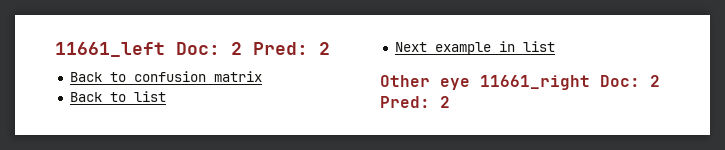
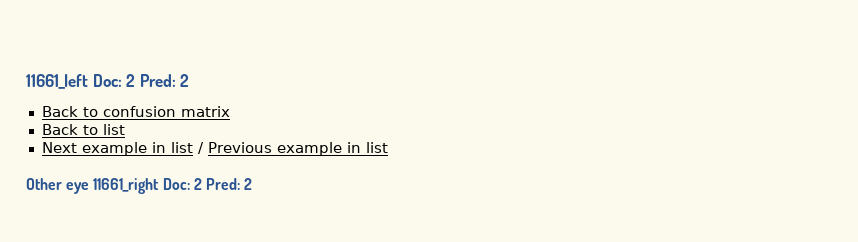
- Next example in list
+ Next example in list / Previous example in list

